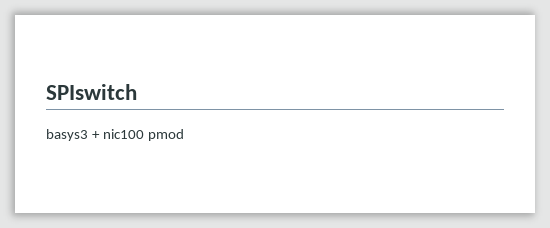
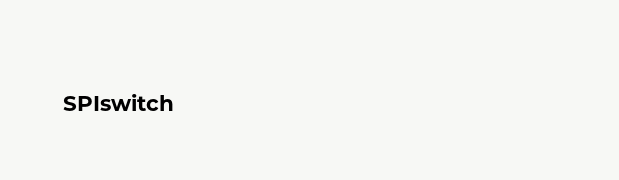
- basys3 + nic100 pmod

